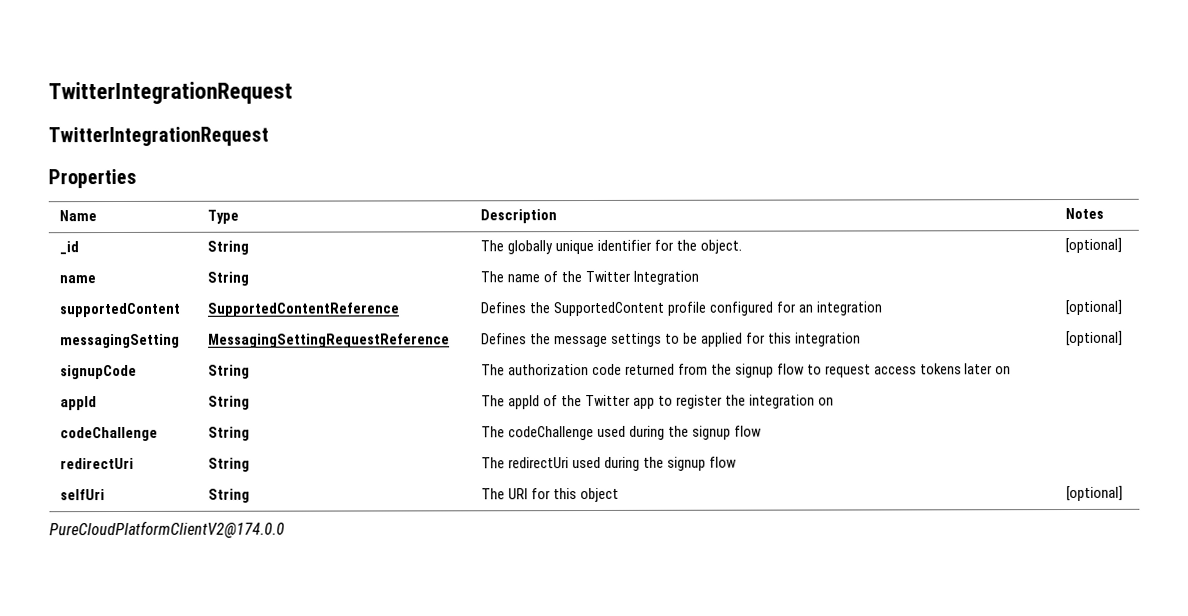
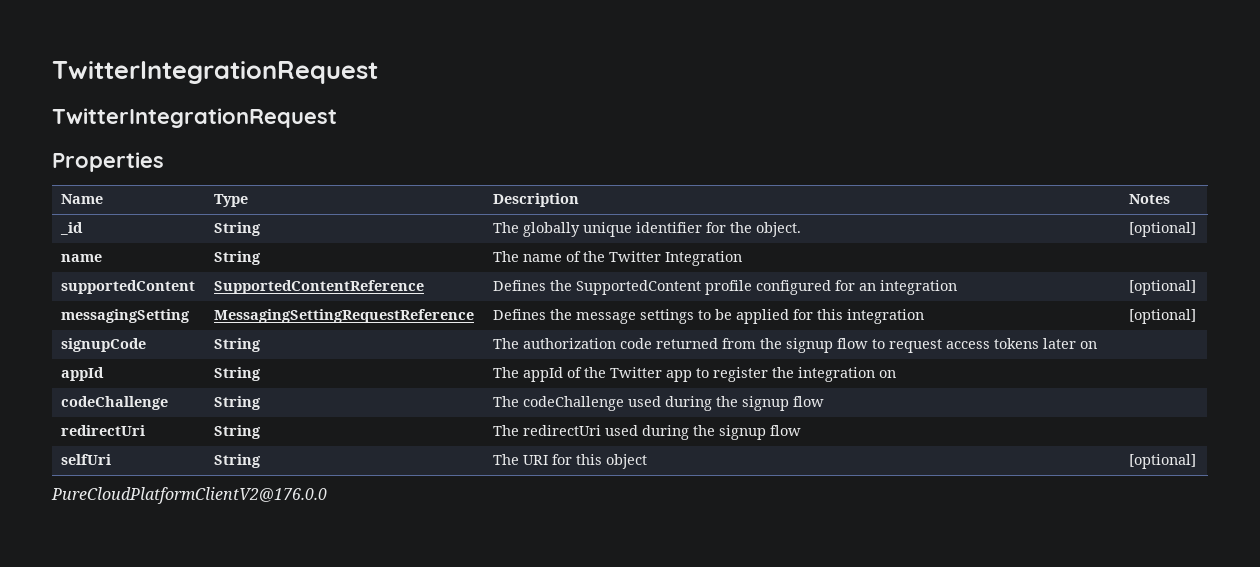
- PureCloudPlatformClientV2@174.0.0
+ PureCloudPlatformClientV2@176.0.0

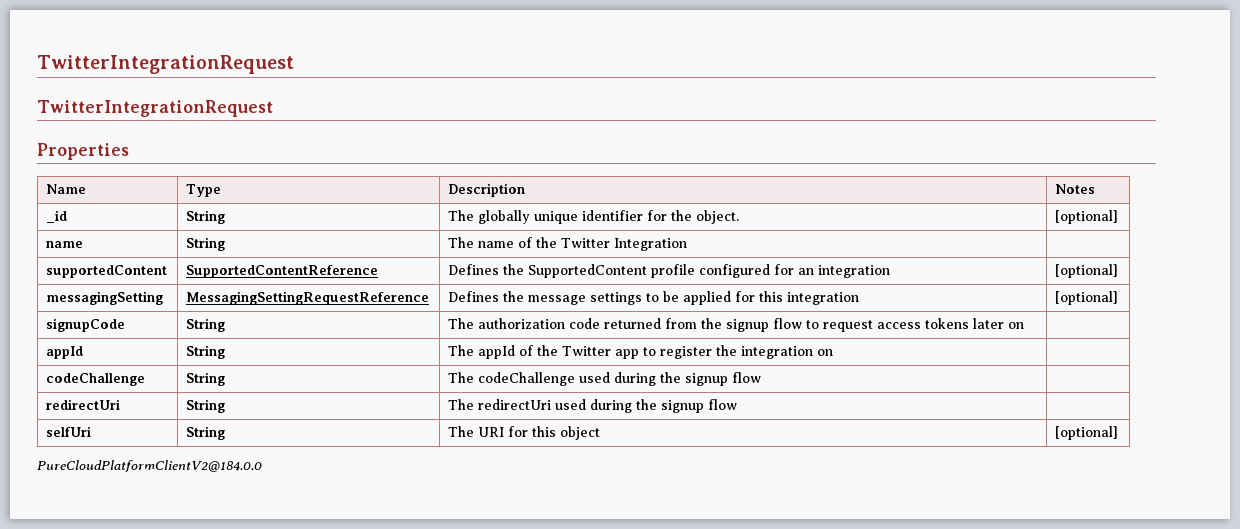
- PureCloudPlatformClientV2@176.0.0
+ PureCloudPlatformClientV2@184.0.0

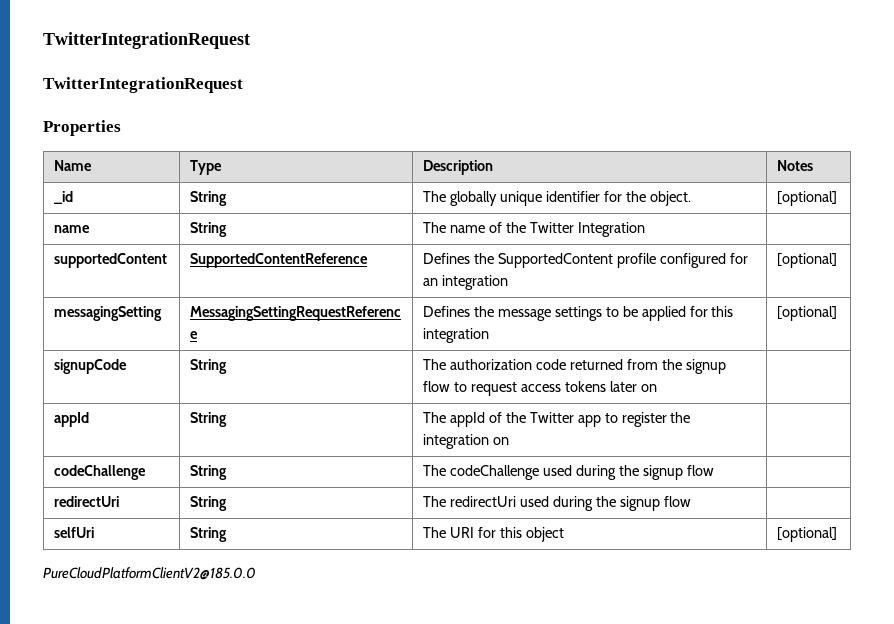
- PureCloudPlatformClientV2@184.0.0
+ PureCloudPlatformClientV2@185.0.0

